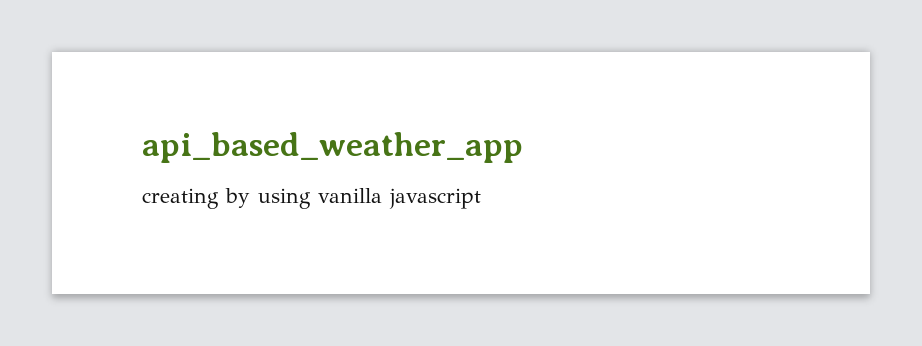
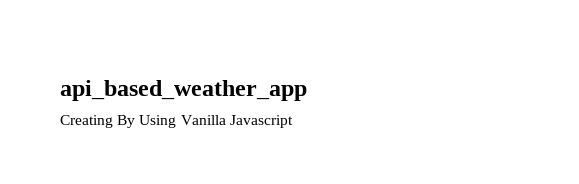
- creating by using vanilla javascript
+ Creating By Using Vanilla Javascript

